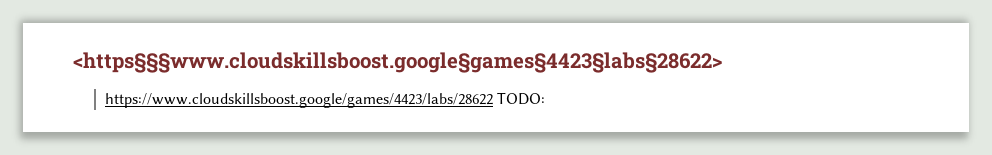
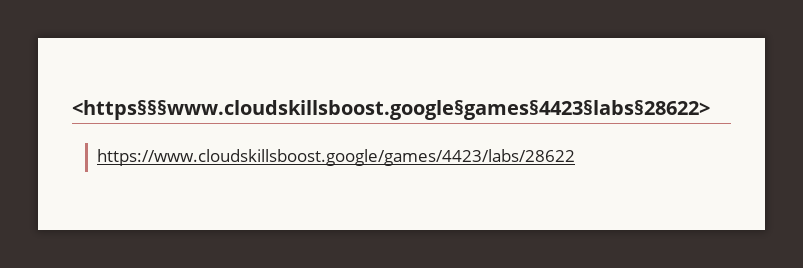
- https://www.cloudskillsboost.google/games/4423/labs/28622 TODO:
+ https://www.cloudskillsboost.google/games/4423/labs/28622

